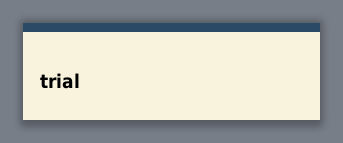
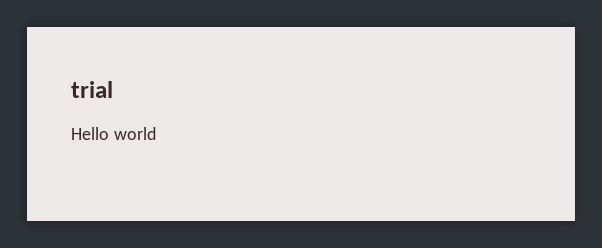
+ Hello world

